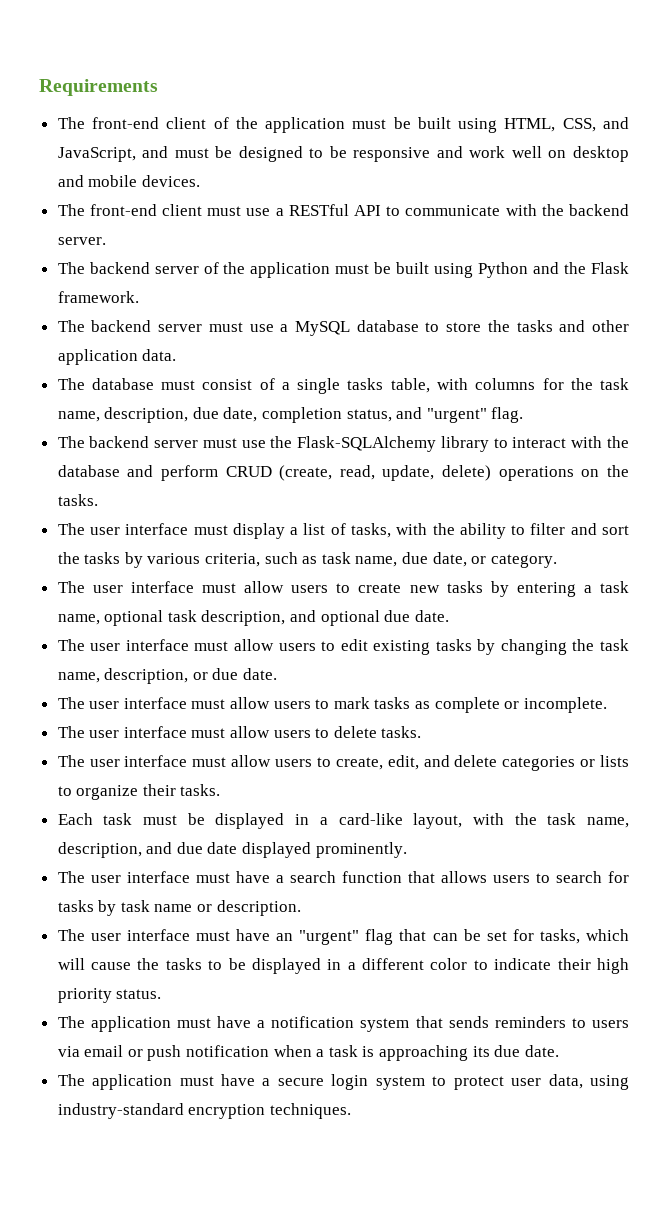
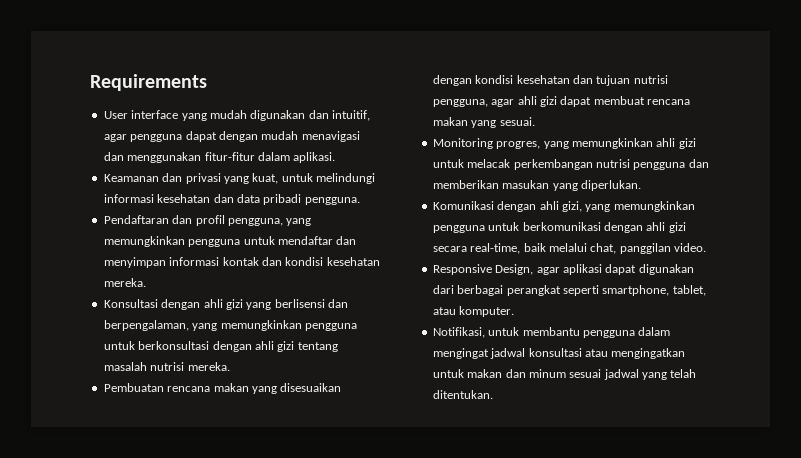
- The front-end client of the application must be built using HTML, CSS, and JavaScript, and must be designed to be responsive and work well on desktop and mobile devices.
- The front-end client must use a RESTful API to communicate with the backend server.
- The backend server of the application must be built using Python and the Flask framework.
- The backend server must use a MySQL database to store the tasks and other application data.
- The database must consist of a single tasks table, with columns for the task name, description, due date, completion status, and "urgent" flag.
- The backend server must use the Flask-SQLAlchemy library to interact with the database and perform CRUD (create, read, update, delete) operations on the tasks.
- The user interface must display a list of tasks, with the ability to filter and sort the tasks by various criteria, such as task name, due date, or category.
- The user interface must allow users to create new tasks by entering a task name, optional task description, and optional due date.
- The user interface must allow users to edit existing tasks by changing the task name, description, or due date.
- The user interface must allow users to mark tasks as complete or incomplete.
- The user interface must allow users to delete tasks.
- The user interface must allow users to create, edit, and delete categories or lists to organize their tasks.
- Each task must be displayed in a card-like layout, with the task name, description, and due date displayed prominently.
- The user interface must have a search function that allows users to search for tasks by task name or description.
- The user interface must have an "urgent" flag that can be set for tasks, which will cause the tasks to be displayed in a different color to indicate their high priority status.
- The application must have a notification system that sends reminders to users via email or push notification when a task is approaching its due date.
- The application must have a secure login system to protect user data, using industry-standard encryption techniques.
+ User interface yang mudah digunakan dan intuitif, agar pengguna dapat dengan mudah menavigasi dan menggunakan fitur-fitur dalam aplikasi.
+ Keamanan dan privasi yang kuat, untuk melindungi informasi kesehatan dan data pribadi pengguna.
+ Pendaftaran dan profil pengguna, yang memungkinkan pengguna untuk mendaftar dan menyimpan informasi kontak dan kondisi kesehatan mereka.
+ Konsultasi dengan ahli gizi yang berlisensi dan berpengalaman, yang memungkinkan pengguna untuk berkonsultasi dengan ahli gizi tentang masalah nutrisi mereka.
+ Pembuatan rencana makan yang disesuaikan dengan kondisi kesehatan dan tujuan nutrisi pengguna, agar ahli gizi dapat membuat rencana makan yang sesuai.
+ Monitoring progres, yang memungkinkan ahli gizi untuk melacak perkembangan nutrisi pengguna dan memberikan masukan yang diperlukan.
+ Komunikasi dengan ahli gizi, yang memungkinkan pengguna untuk berkomunikasi dengan ahli gizi secara real-time, baik melalui chat, panggilan video.
+ Responsive Design, agar aplikasi dapat digunakan dari berbagai perangkat seperti smartphone, tablet, atau komputer.
+ Notifikasi, untuk membantu pengguna dalam mengingat jadwal konsultasi atau mengingatkan untuk makan dan minum sesuai jadwal yang telah ditentukan.

